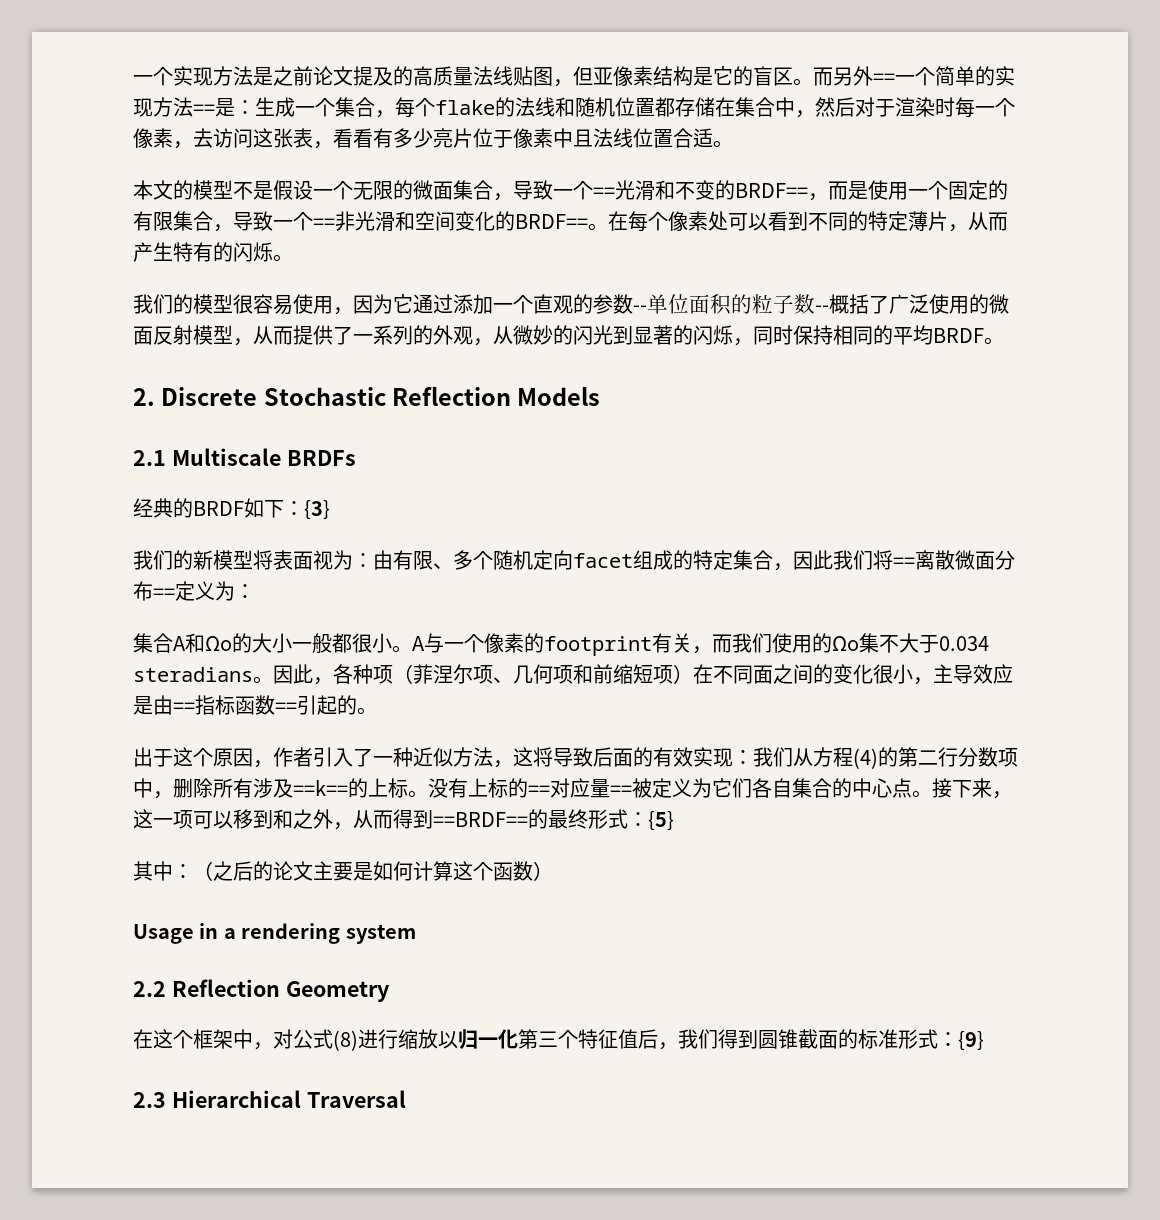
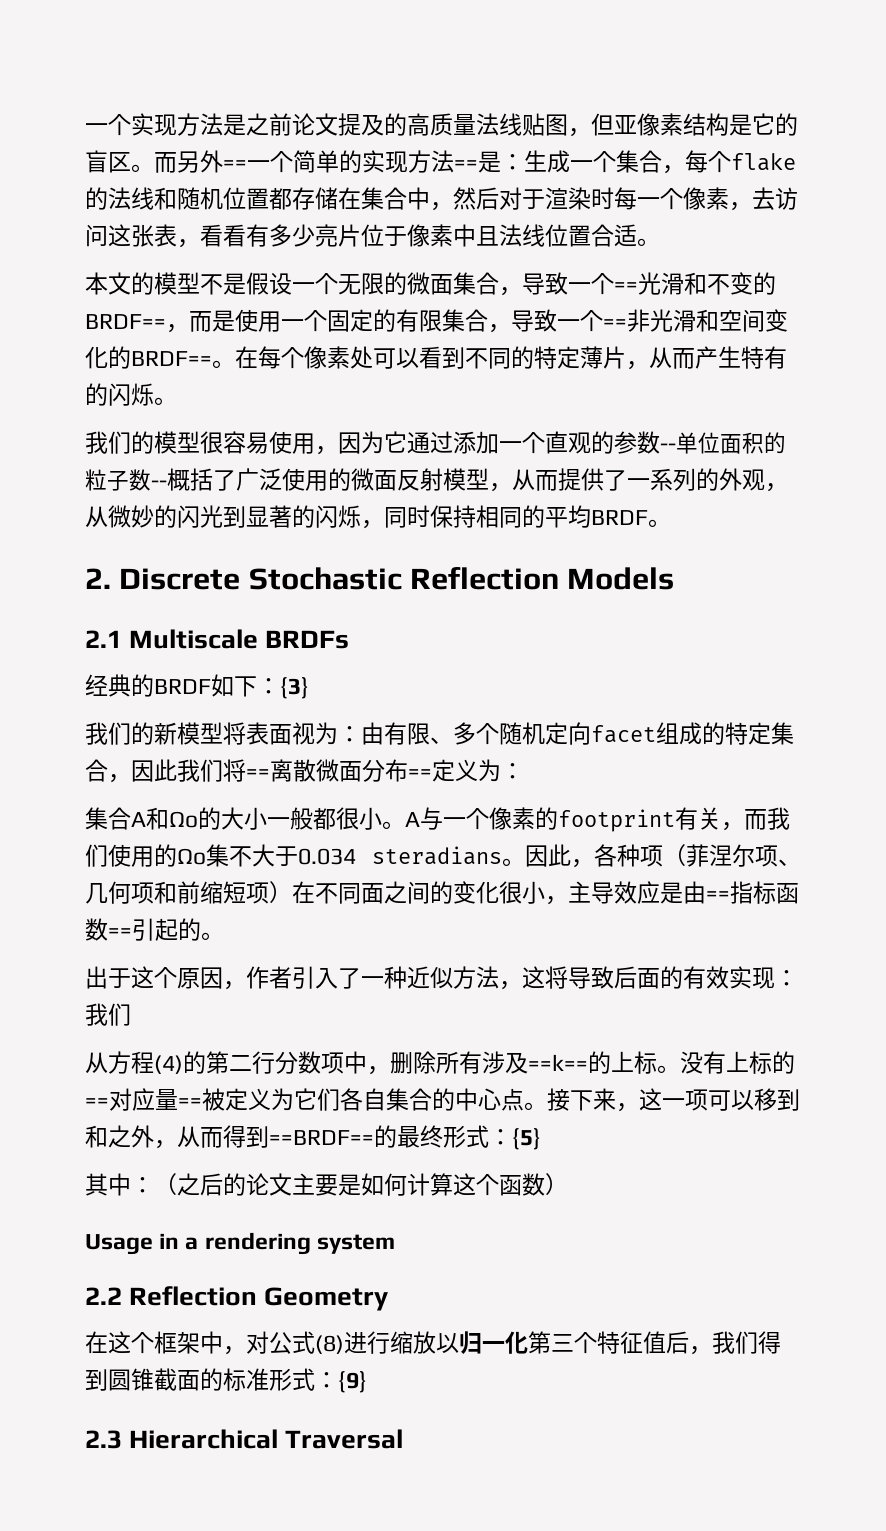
- 出于这个原因，作者引入了一种近似方法，这将导致后面的有效实现：我们从方程(4)的第二行分数项中，删除所有涉及==k==的上标。
+ 出于这个原因，作者引入了一种近似方法，这将导致后面的有效实现：我们
+ 从方程(4)的第二行分数项中，删除所有涉及==k==的上标。

